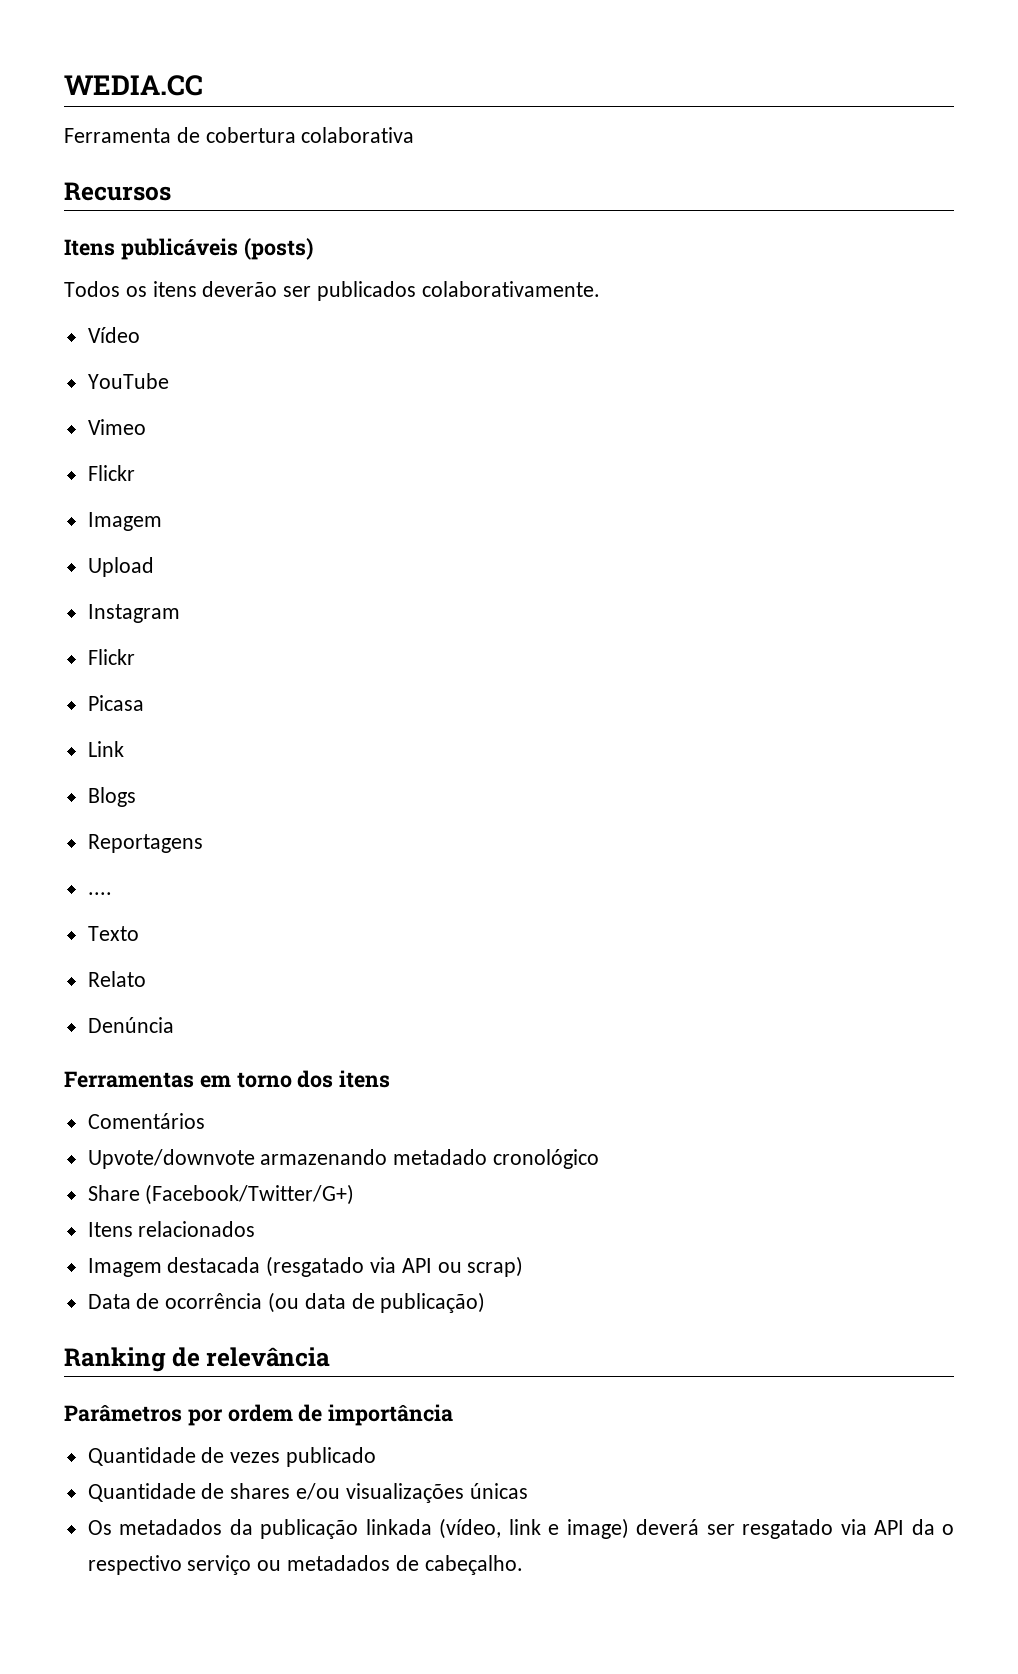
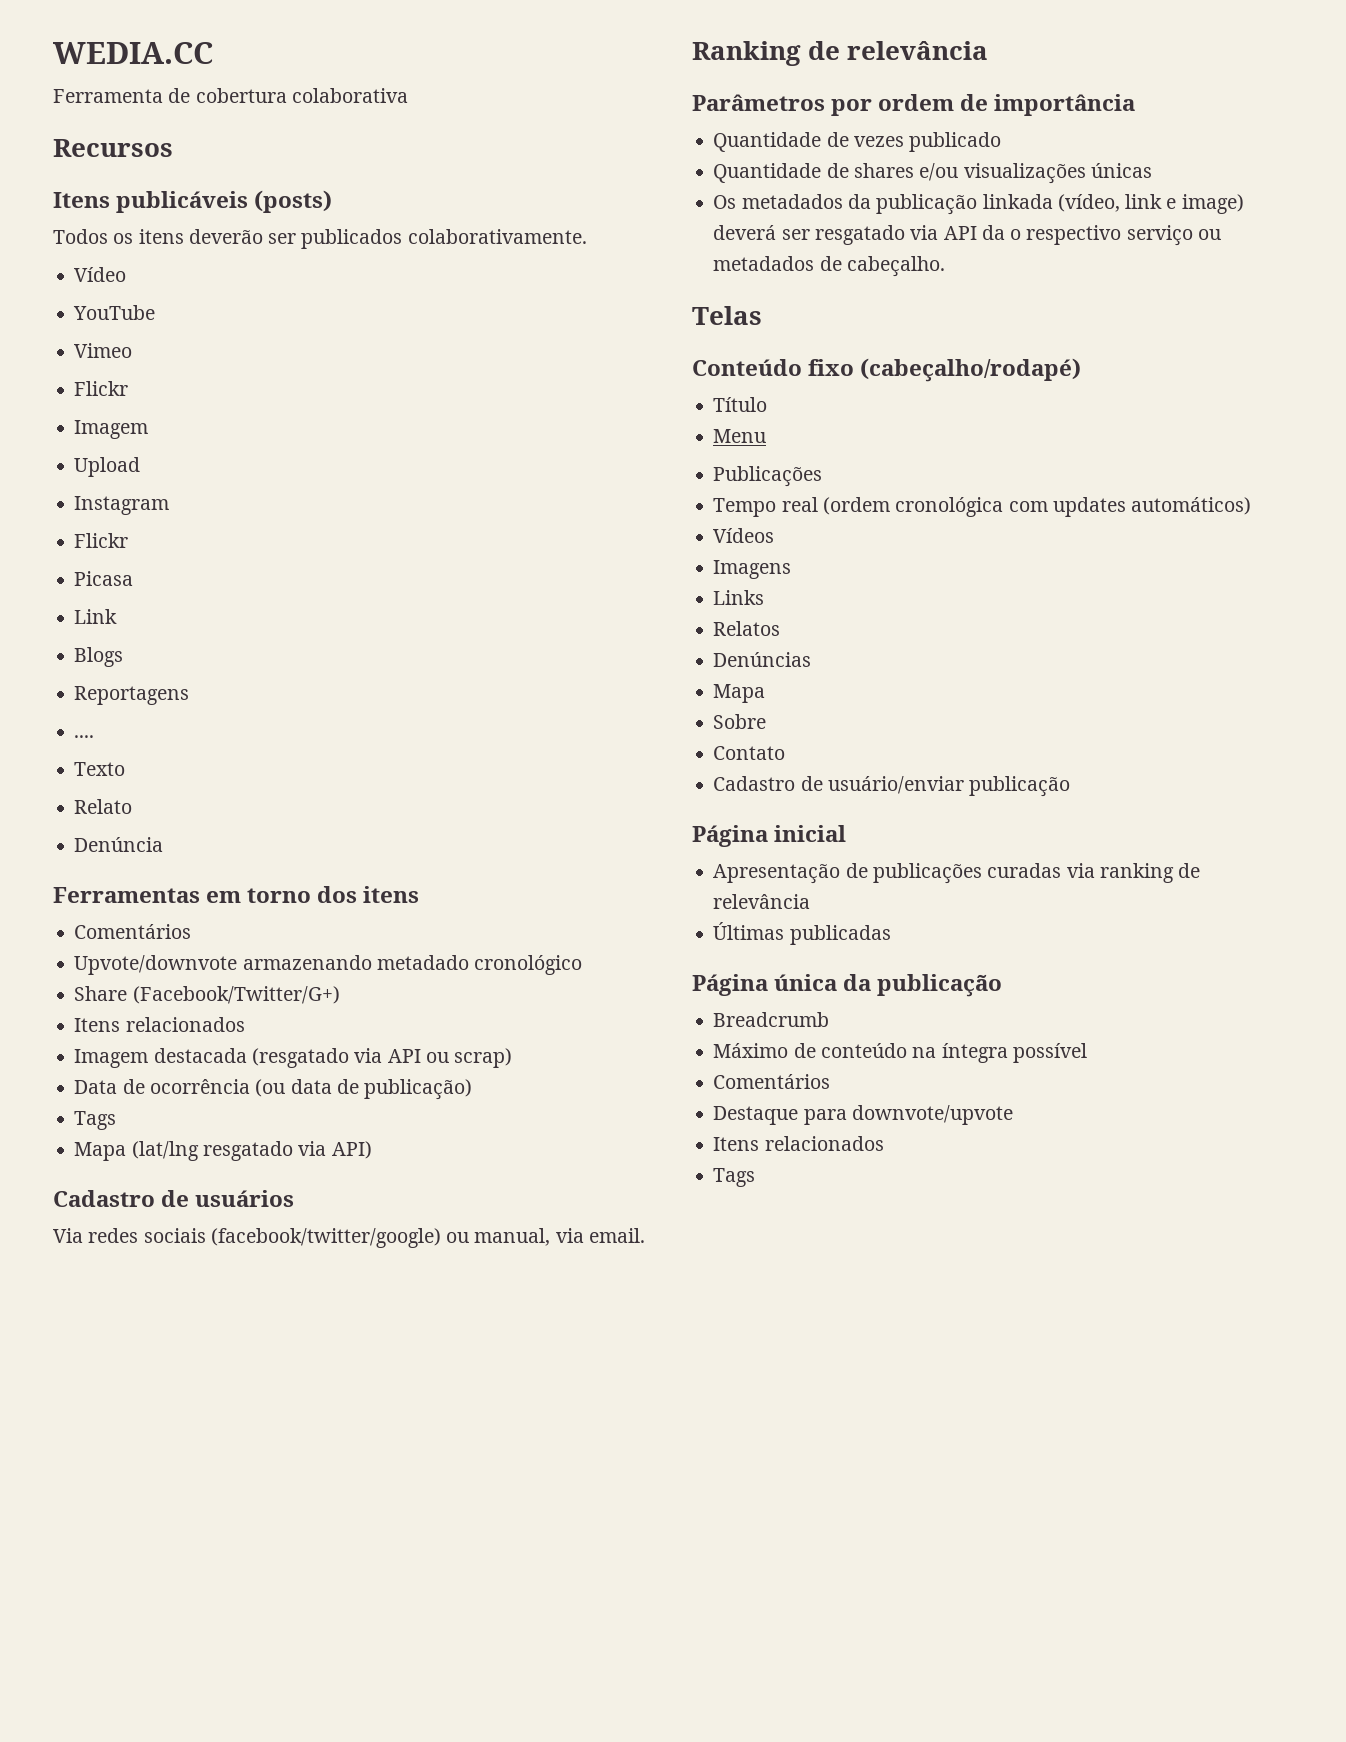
  Data de ocorrência (ou data de publicação)
+ Tags
+ Mapa (lat/lng resgatado via API)
+ Cadastro de usuários
+ Via redes sociais (facebook/twitter/google) ou manual, via email.
+ Telas
+ Conteúdo fixo (cabeçalho/rodapé)
+ Título
+ Menu
+ Publicações
+ Tempo real (ordem cronológica com updates automáticos)
+ Vídeos
+ Imagens
+ Links
+ Relatos
+ Denúncias
+ Mapa
+ Sobre
+ Contato
+ Cadastro de usuário/enviar publicação
+ Página inicial
+ Apresentação de publicações curadas via ranking de relevância
+ Últimas publicadas
+ Página única da publicação
+ Breadcrumb
+ Máximo de conteúdo na íntegra possível
+ Comentários
+ Destaque para downvote/upvote
+ Itens relacionados
+ Tags

